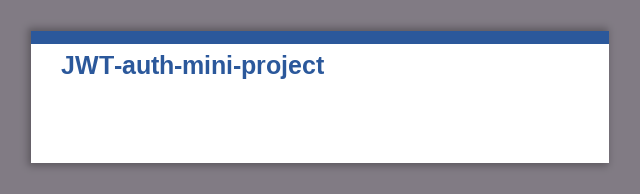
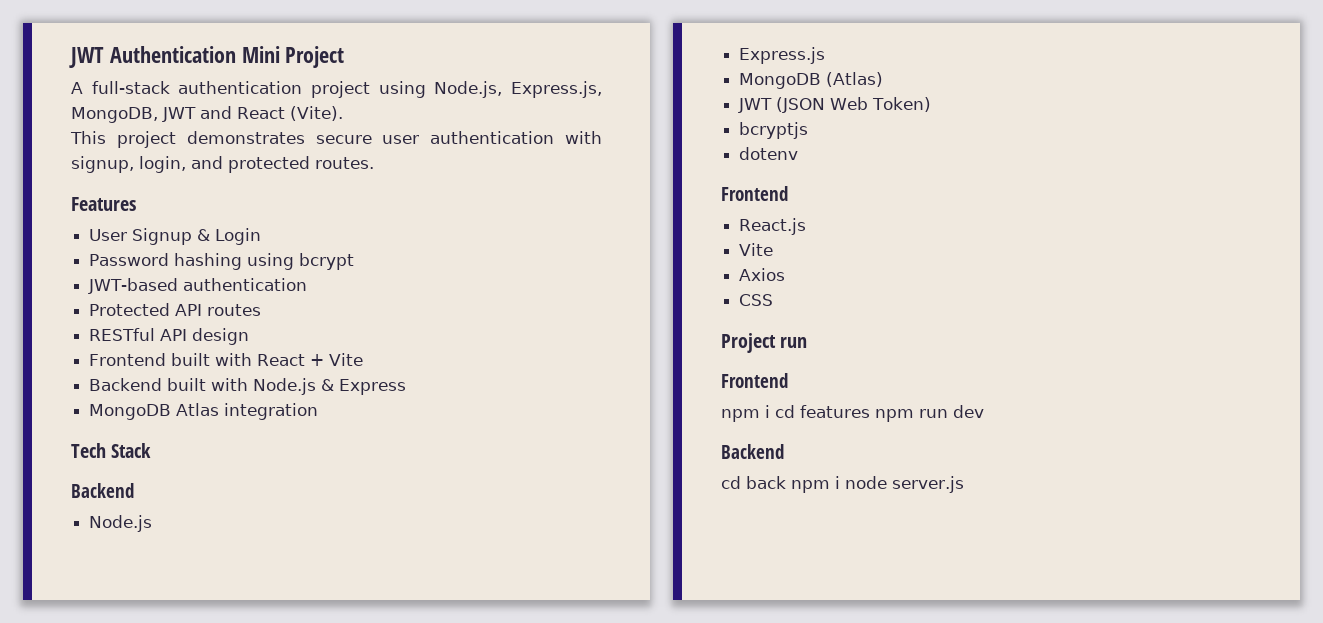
- JWT-auth-mini-project
+ JWT Authentication Mini Project
+ A full-stack authentication project using Node.js, Express.js, MongoDB, JWT and React (Vite).
+ This project demonstrates secure user authentication with signup, login, and protected routes.
+ Features
+ User Signup & Login
+ Password hashing using bcrypt
+ JWT-based authentication
+ Protected API routes
+ RESTful API design
+ Frontend built with React + Vite
+ Backend built with Node.js & Express
+ MongoDB Atlas integration
+ Tech Stack
+ Backend
+ Node.js
+ Express.js
+ MongoDB (Atlas)
+ JWT (JSON Web Token)
+ bcryptjs
+ dotenv
+ Frontend
+ React.js
+ Vite
+ Axios
+ CSS
+ Project run
+ Frontend
+ npm i cd features npm run dev
+ Backend
+ cd back npm i node server.js

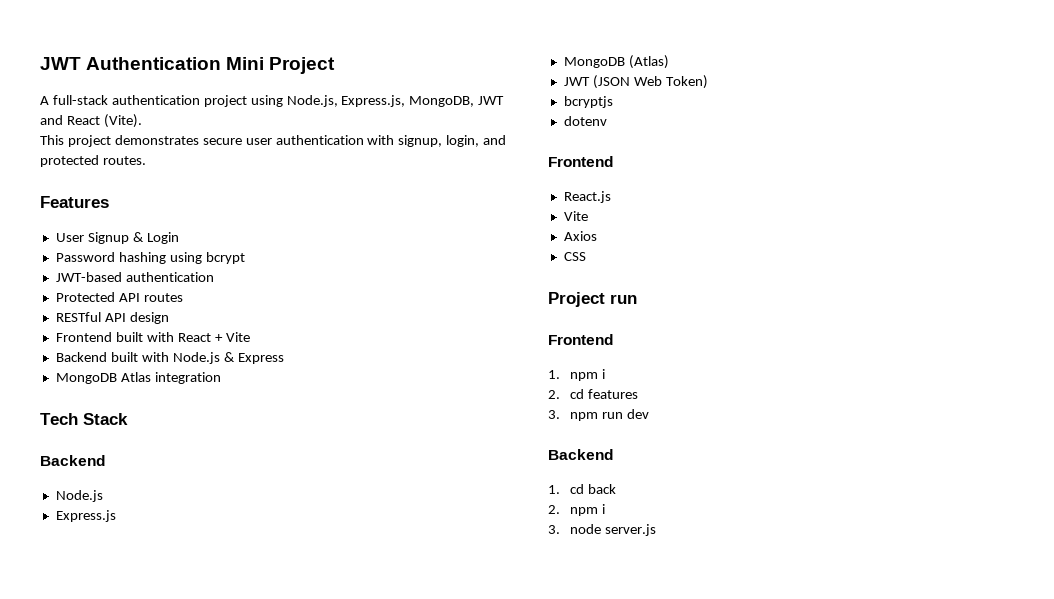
- npm i cd features npm run dev
+ 1. npm i
+ 2. cd features
+ 3. npm run dev
- cd back npm i node server.js
+ 1. cd back
+ 2. npm i
+ 3. node server.js

